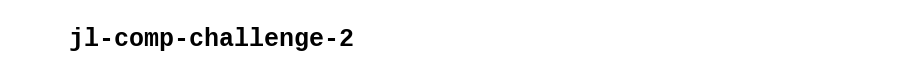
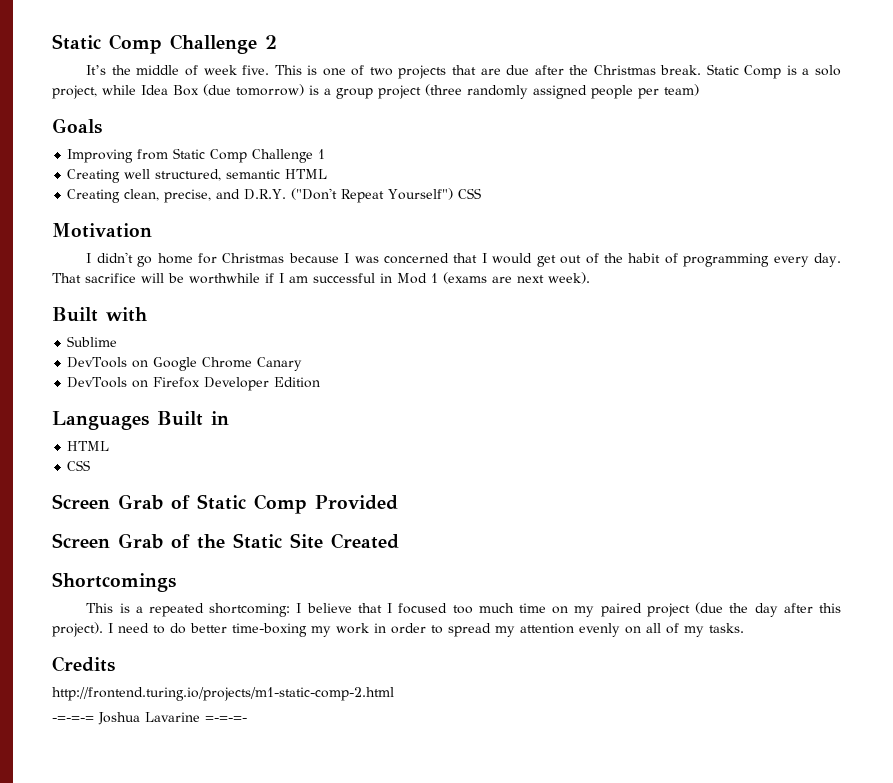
- jl-comp-challenge-2
+ Static Comp Challenge 2
+ It’s the middle of week five. This is one of two projects that are due after the Christmas break. Static Comp is a solo project, while Idea Box (due tomorrow) is a group project (three randomly assigned people per team)
+ Goals
+ Improving from Static Comp Challenge 1
+ Creating well structured, semantic HTML
+ Creating clean, precise, and D.R.Y. ("Don't Repeat Yourself") CSS
+ Motivation
+ I didn't go home for Christmas because I was concerned that I would get out of the habit of programming every day. That sacrifice will be worthwhile if I am successful in Mod 1 (exams are next week).
+ Built with
+ Sublime
+ DevTools on Google Chrome Canary
+ DevTools on Firefox Developer Edition
+ Languages Built in
+ HTML
+ CSS
+ Screen Grab of Static Comp Provided
+ Screen Grab of the Static Site Created
+ Shortcomings
+ This is a repeated shortcoming: I believe that I focused too much time on my paired project (due the day after this project). I need to do better time-boxing my work in order to spread my attention evenly on all of my tasks.
+ Credits
+ http://frontend.turing.io/projects/m1-static-comp-2.html
+ -=-=-= Joshua Lavarine =-=-=-

